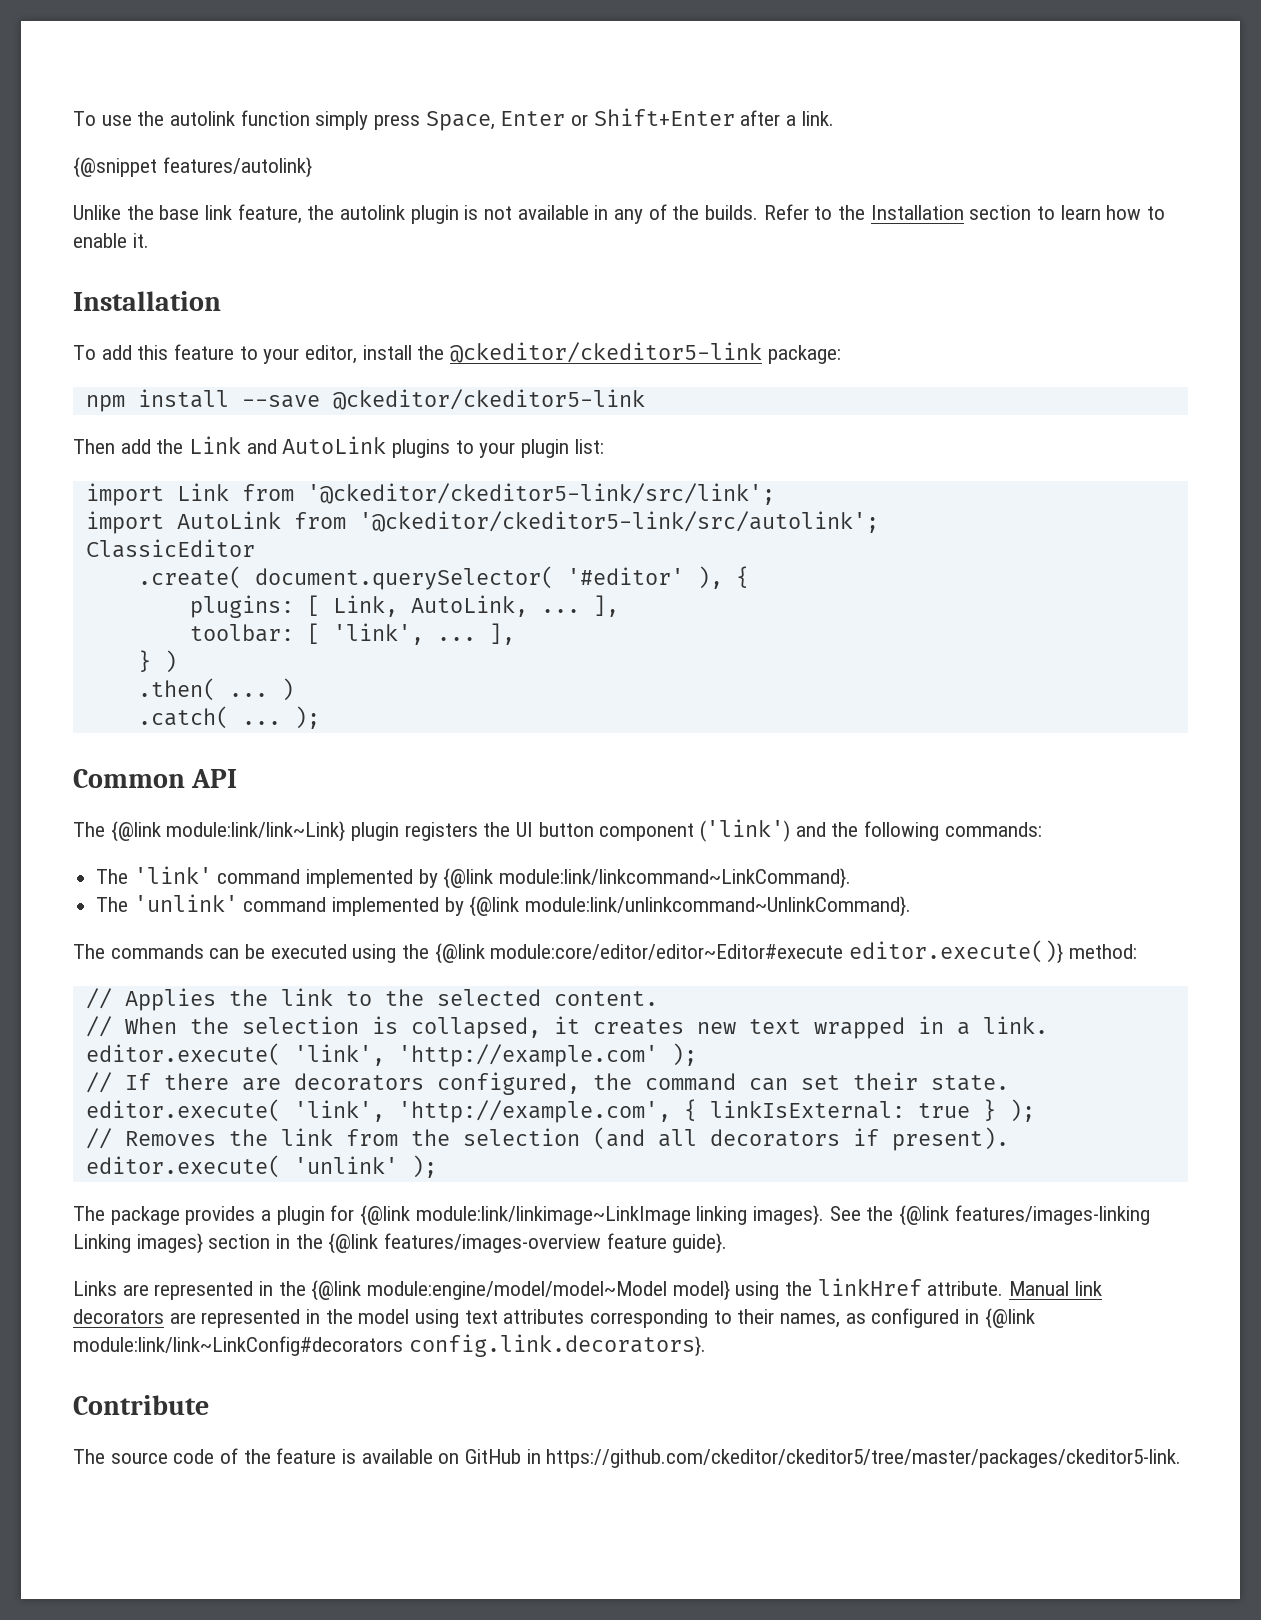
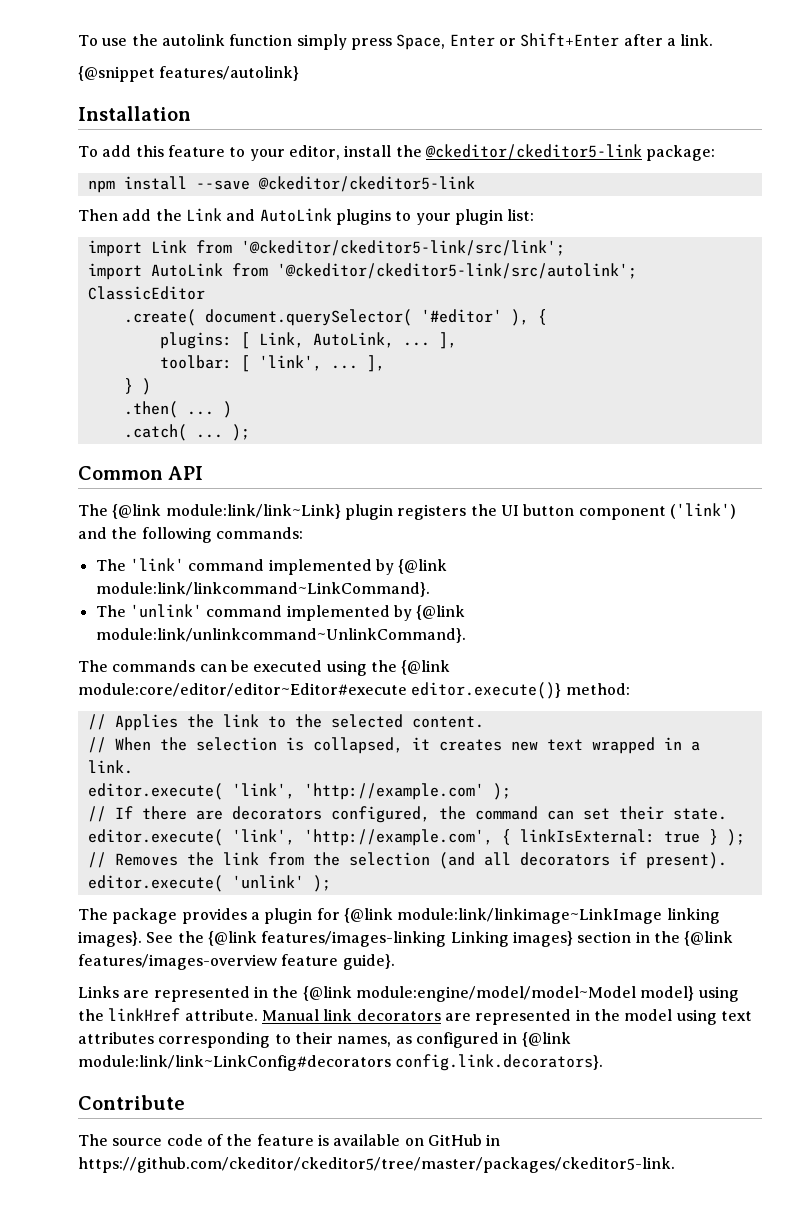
- Unlike the base link feature, the autolink plugin is not available in any of the builds. Refer to the Installation section to learn how to enable it.

